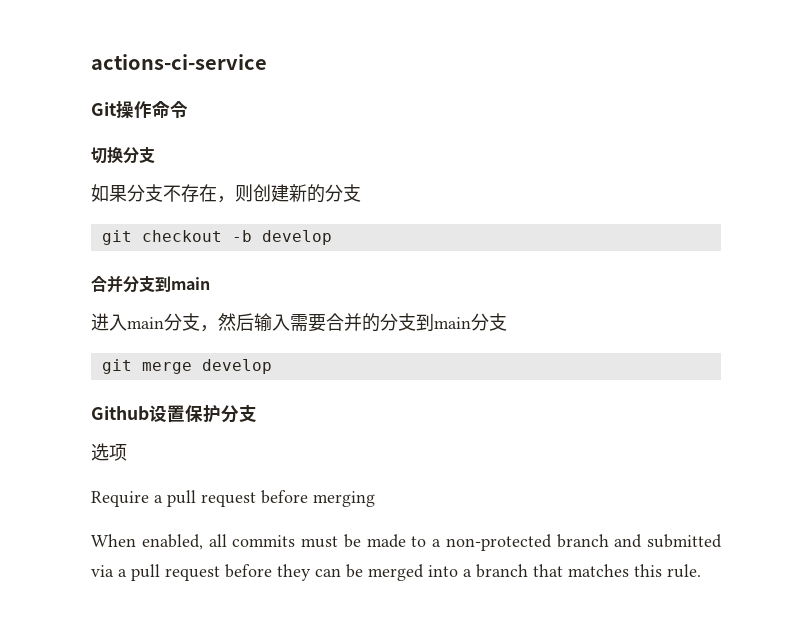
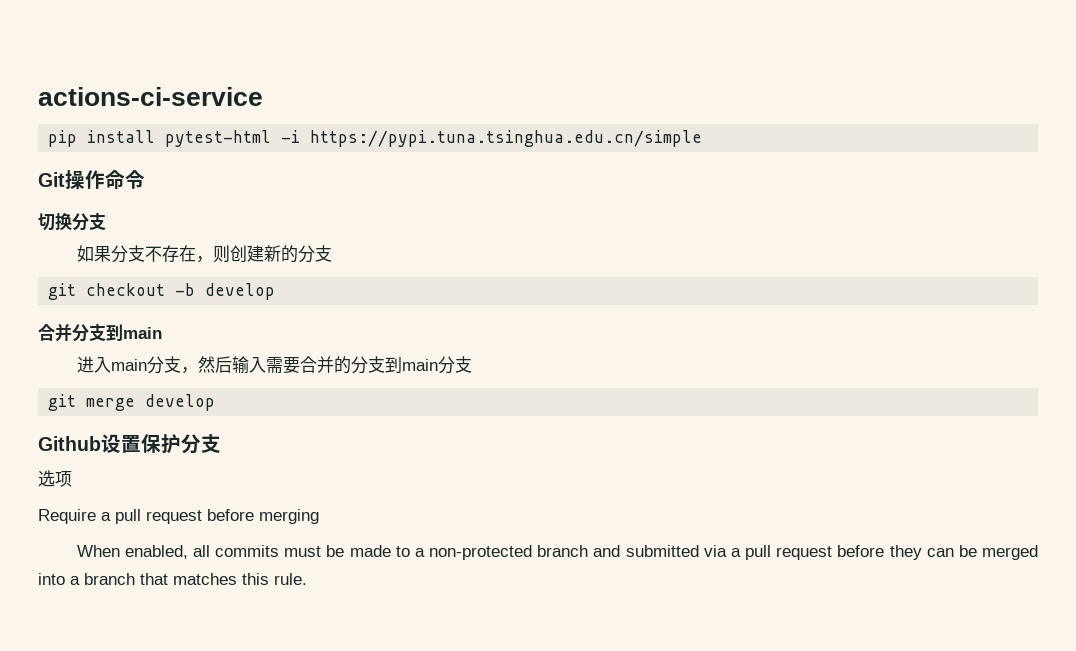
+ pip install pytest-html -i https://pypi.tuna.tsinghua.edu.cn/simple

